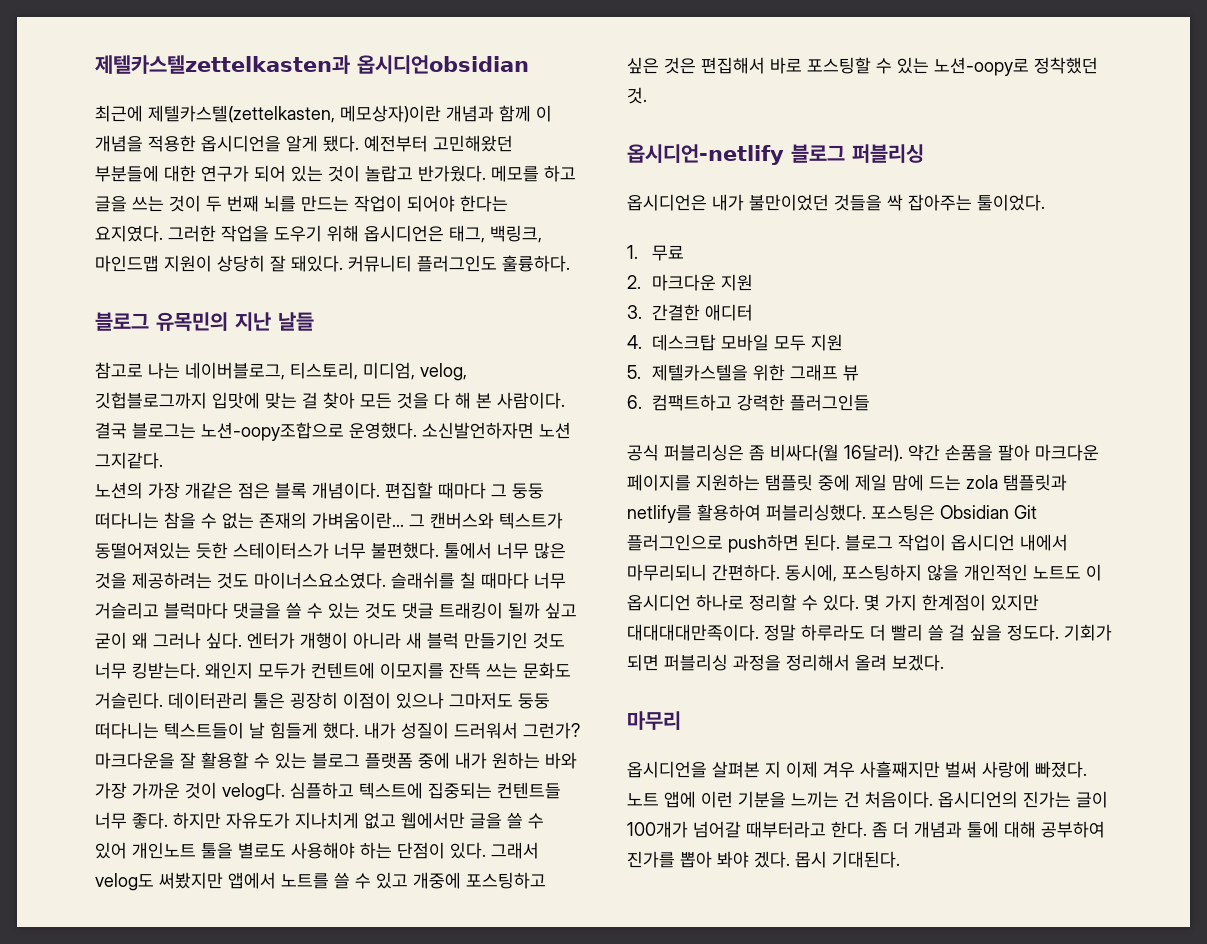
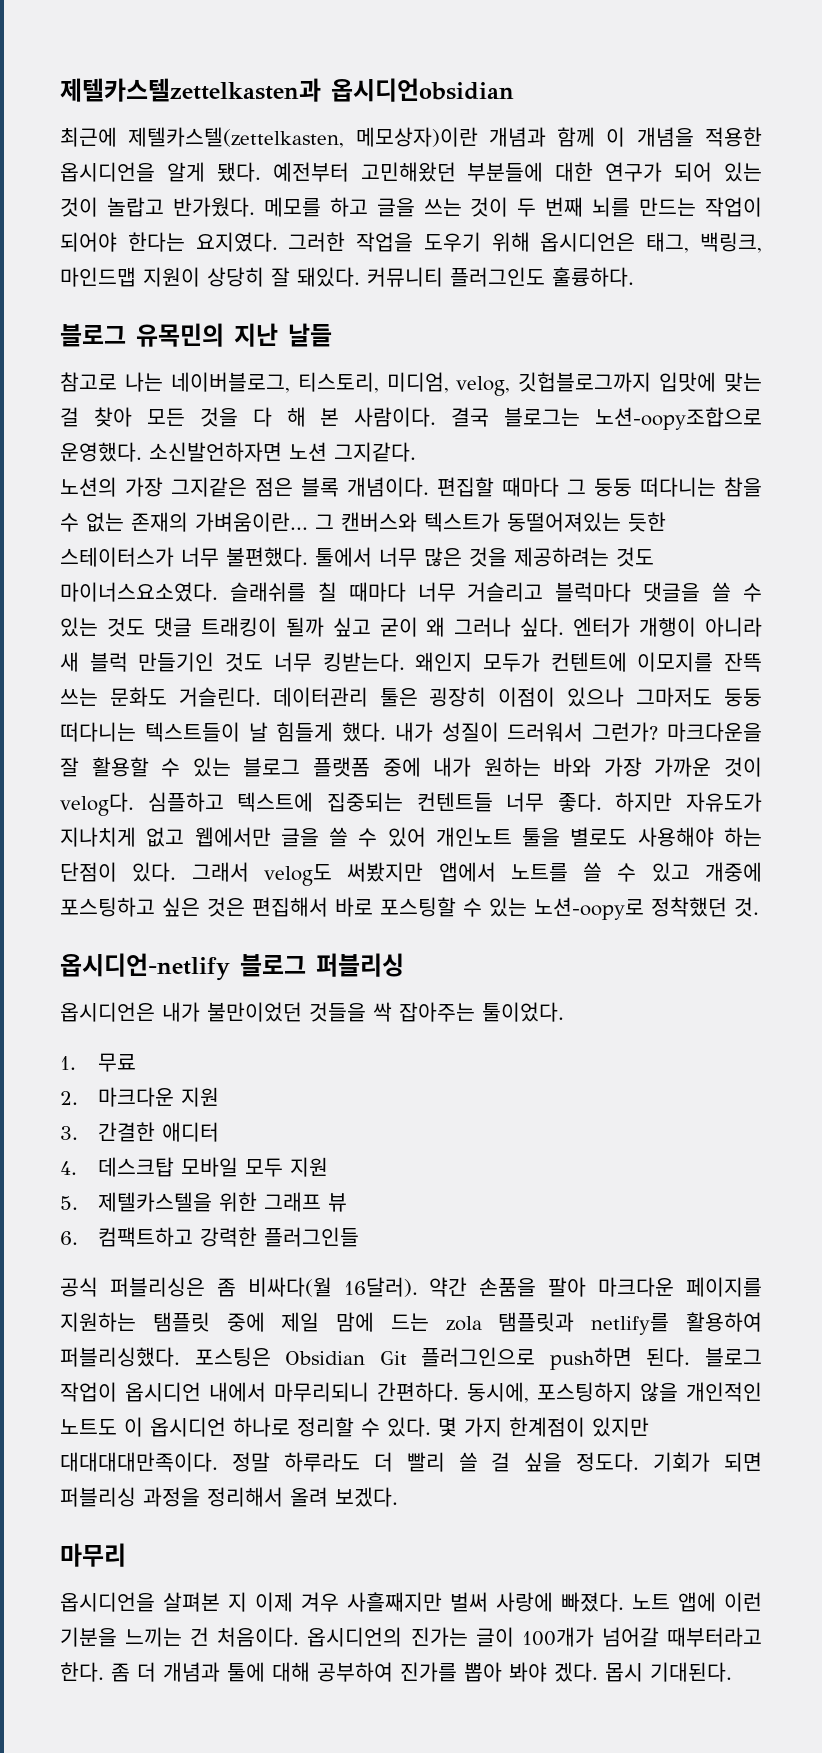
- 노션의 가장 개같은 점은 블록 개념이다.
+ 노션의 가장 그지같은 점은 블록 개념이다.

